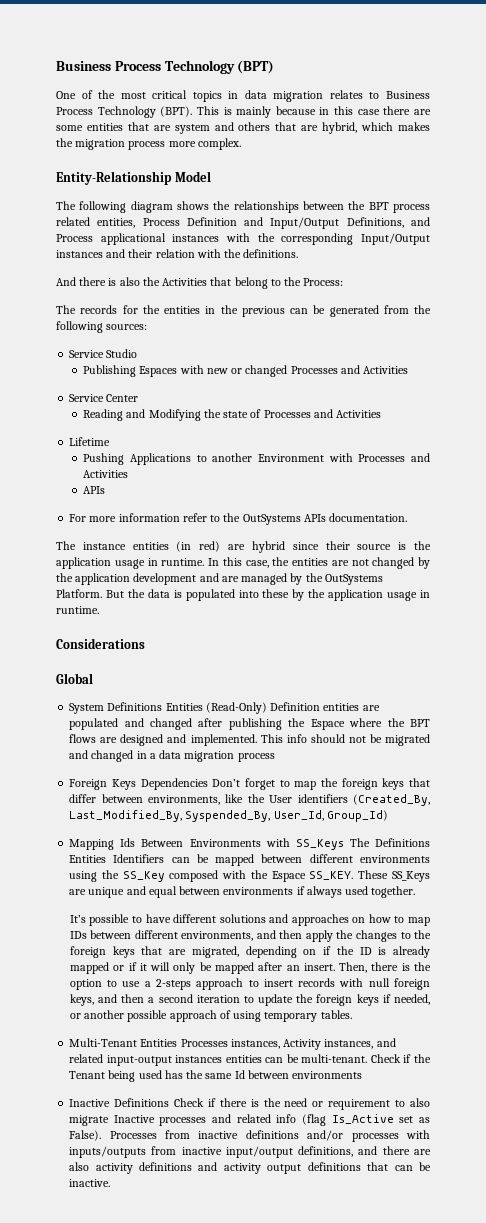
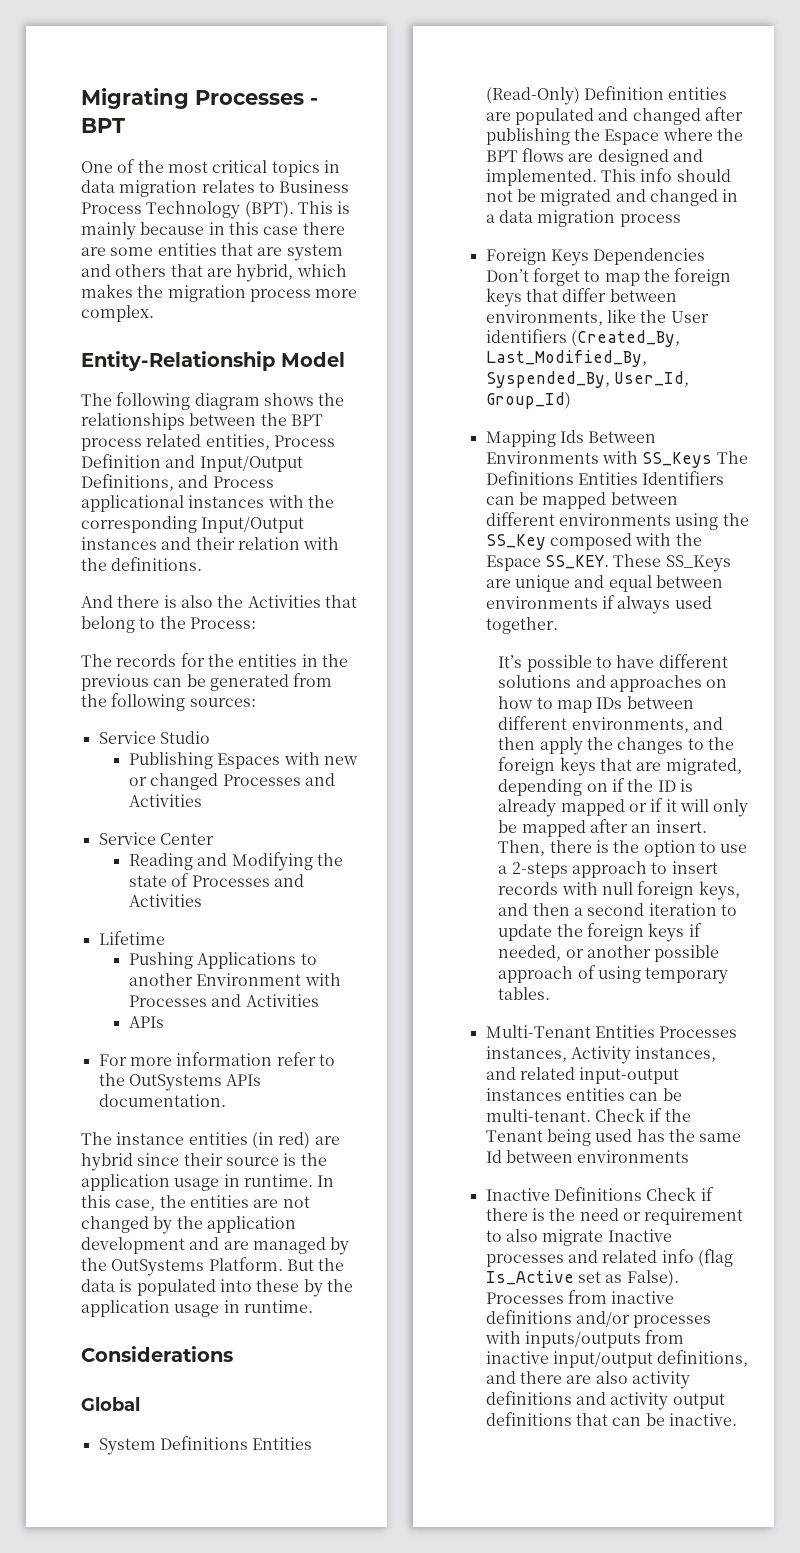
- Business Process Technology (BPT)
+ Migrating Processes - BPT

